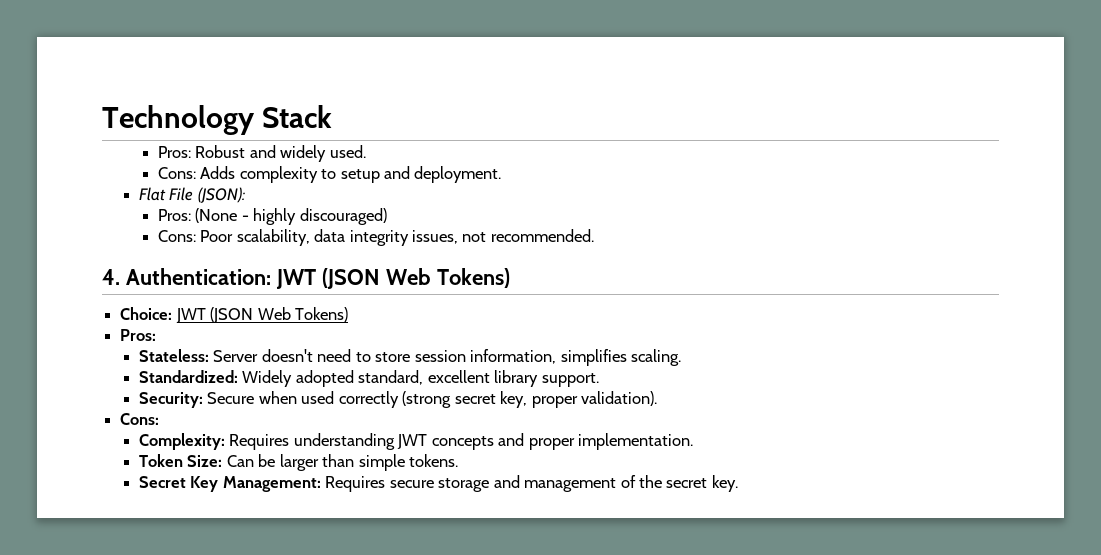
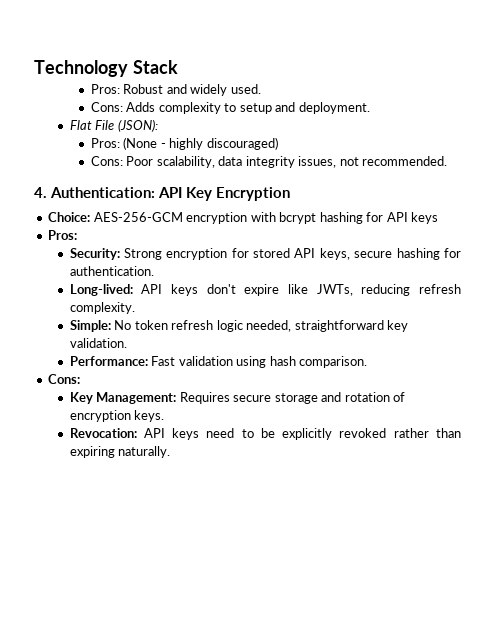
- 4. Authentication: JWT (JSON Web Tokens)
- Choice: JWT (JSON Web Tokens)
+ 4. Authentication: API Key Encryption
+ Choice: AES-256-GCM encryption with bcrypt hashing for API keys
  Pros:
- Stateless: Server doesn't need to store session information, simplifies scaling.
- Standardized: Widely adopted standard, excellent library support.
- Security: Secure when used correctly (strong secret key, proper validation).
+ Security: Strong encryption for stored API keys, secure hashing for authentication.
+ Long-lived: API keys don't expire like JWTs, reducing refresh complexity.
+ Simple: No token refresh logic needed, straightforward key validation.
+ Performance: Fast validation using hash comparison.
  Cons:
- Complexity: Requires understanding JWT concepts and proper implementation.
- Token Size: Can be larger than simple tokens.
- Secret Key Management: Requires secure storage and management of the secret key.
+ Key Management: Requires secure storage and rotation of encryption keys.
+ Revocation: API keys need to be explicitly revoked rather than expiring naturally.

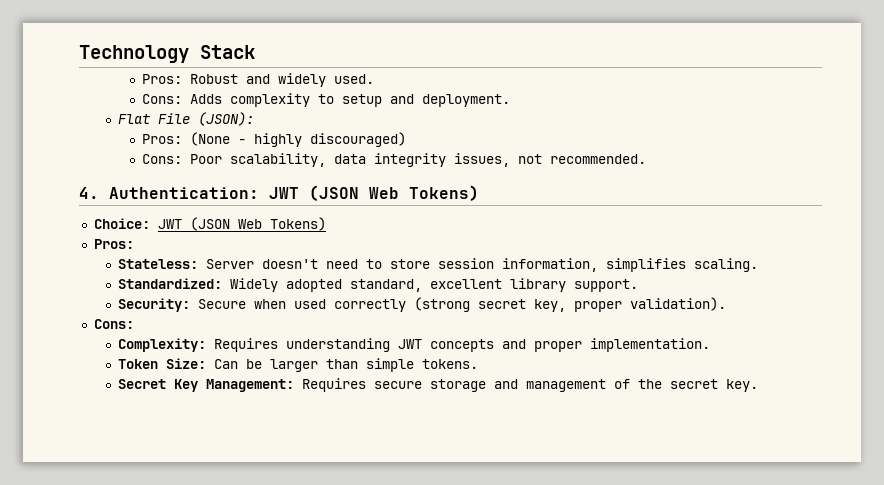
- 4. Authentication: API Key Encryption
- Choice: AES-256-GCM encryption with bcrypt hashing for API keys
+ 4. Authentication: JWT (JSON Web Tokens)
+ Choice: JWT (JSON Web Tokens)
  Pros:
- Security: Strong encryption for stored API keys, secure hashing for authentication.
- Long-lived: API keys don't expire like JWTs, reducing refresh complexity.
- Simple: No token refresh logic needed, straightforward key validation.
- Performance: Fast validation using hash comparison.
+ Stateless: Server doesn't need to store session information, simplifies scaling.
+ Standardized: Widely adopted standard, excellent library support.
+ Security: Secure when used correctly (strong secret key, proper validation).
  Cons:
- Key Management: Requires secure storage and rotation of encryption keys.
- Revocation: API keys need to be explicitly revoked rather than expiring naturally.
+ Complexity: Requires understanding JWT concepts and proper implementation.
+ Token Size: Can be larger than simple tokens.
+ Secret Key Management: Requires secure storage and management of the secret key.

